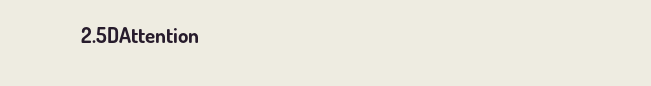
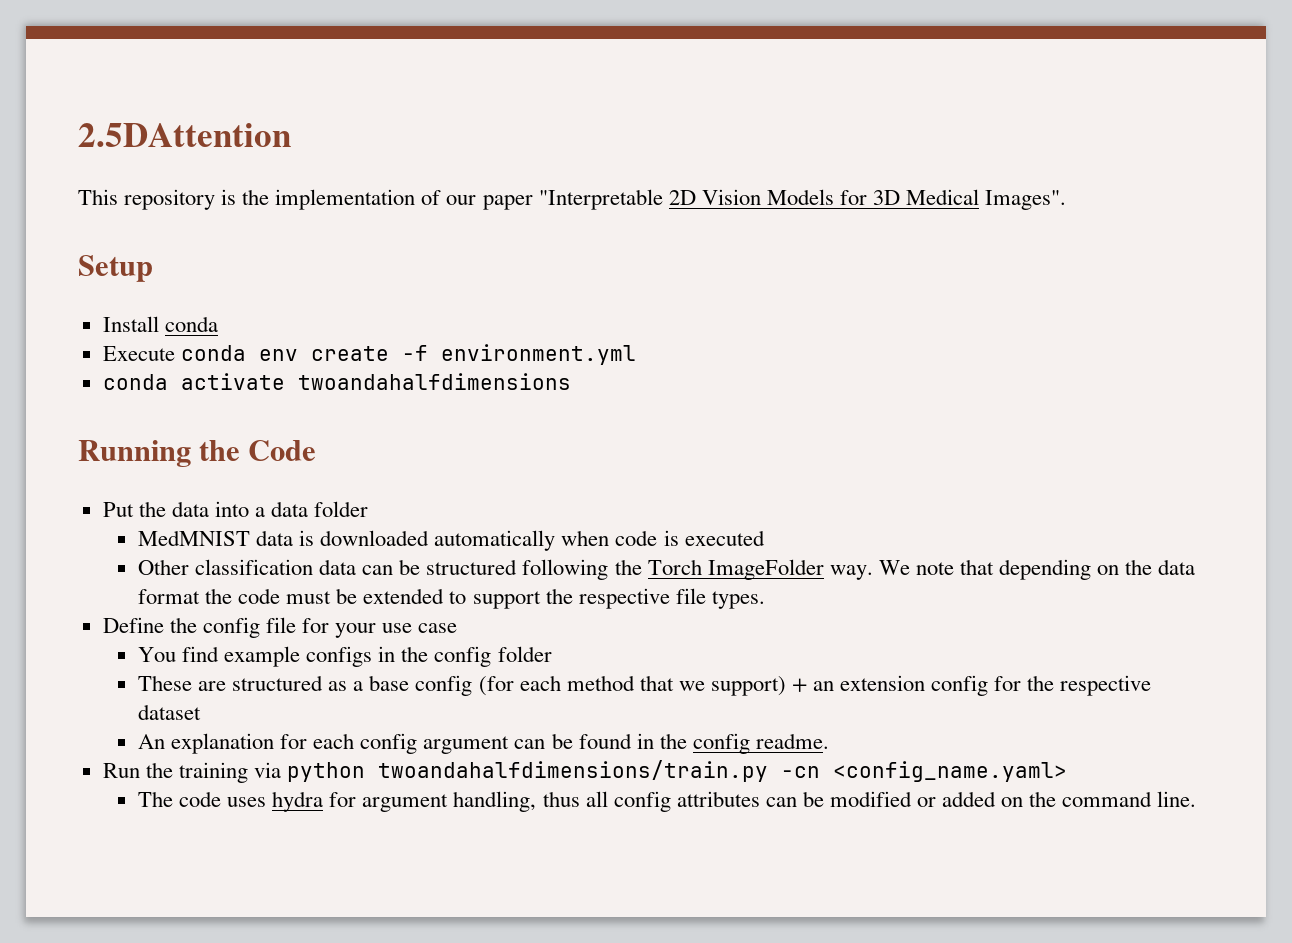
+ This repository is the implementation of our paper "Interpretable 2D Vision Models for 3D Medical Images".
+ Setup
+ Install conda
+ Execute conda env create -f environment.yml
+ conda activate twoandahalfdimensions
+ Running the Code
+ Put the data into a data folder
+ MedMNIST data is downloaded automatically when code is executed
+ Other classification data can be structured following the Torch ImageFolder way. We note that depending on the data format the code must be extended to support the respective file types.
+ Define the config file for your use case
+ You find example configs in the config folder
+ These are structured as a base config (for each method that we support) + an extension config for the respective dataset
+ An explanation for each config argument can be found in the config readme.
+ Run the training via python twoandahalfdimensions/train.py -cn <config_name.yaml>
+ The code uses hydra for argument handling, thus all config attributes can be modified or added on the command line.

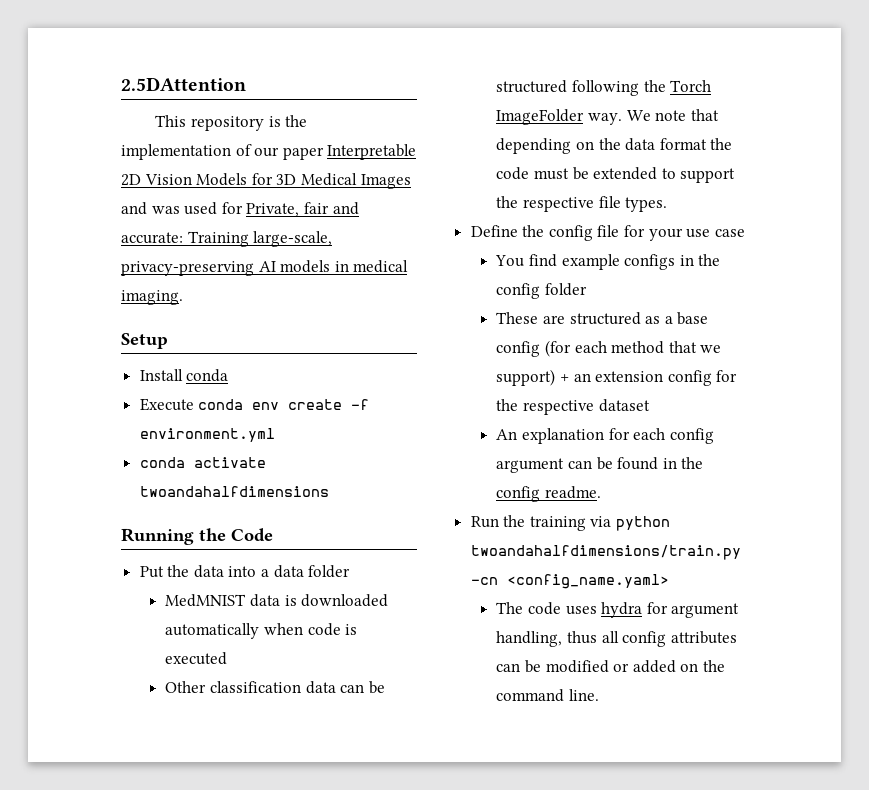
- This repository is the implementation of our paper "Interpretable 2D Vision Models for 3D Medical Images".
+ This repository is the implementation of our paper Interpretable 2D Vision Models for 3D Medical Images and was used for Private, fair and accurate: Training large-scale, privacy-preserving AI models in medical imaging.

